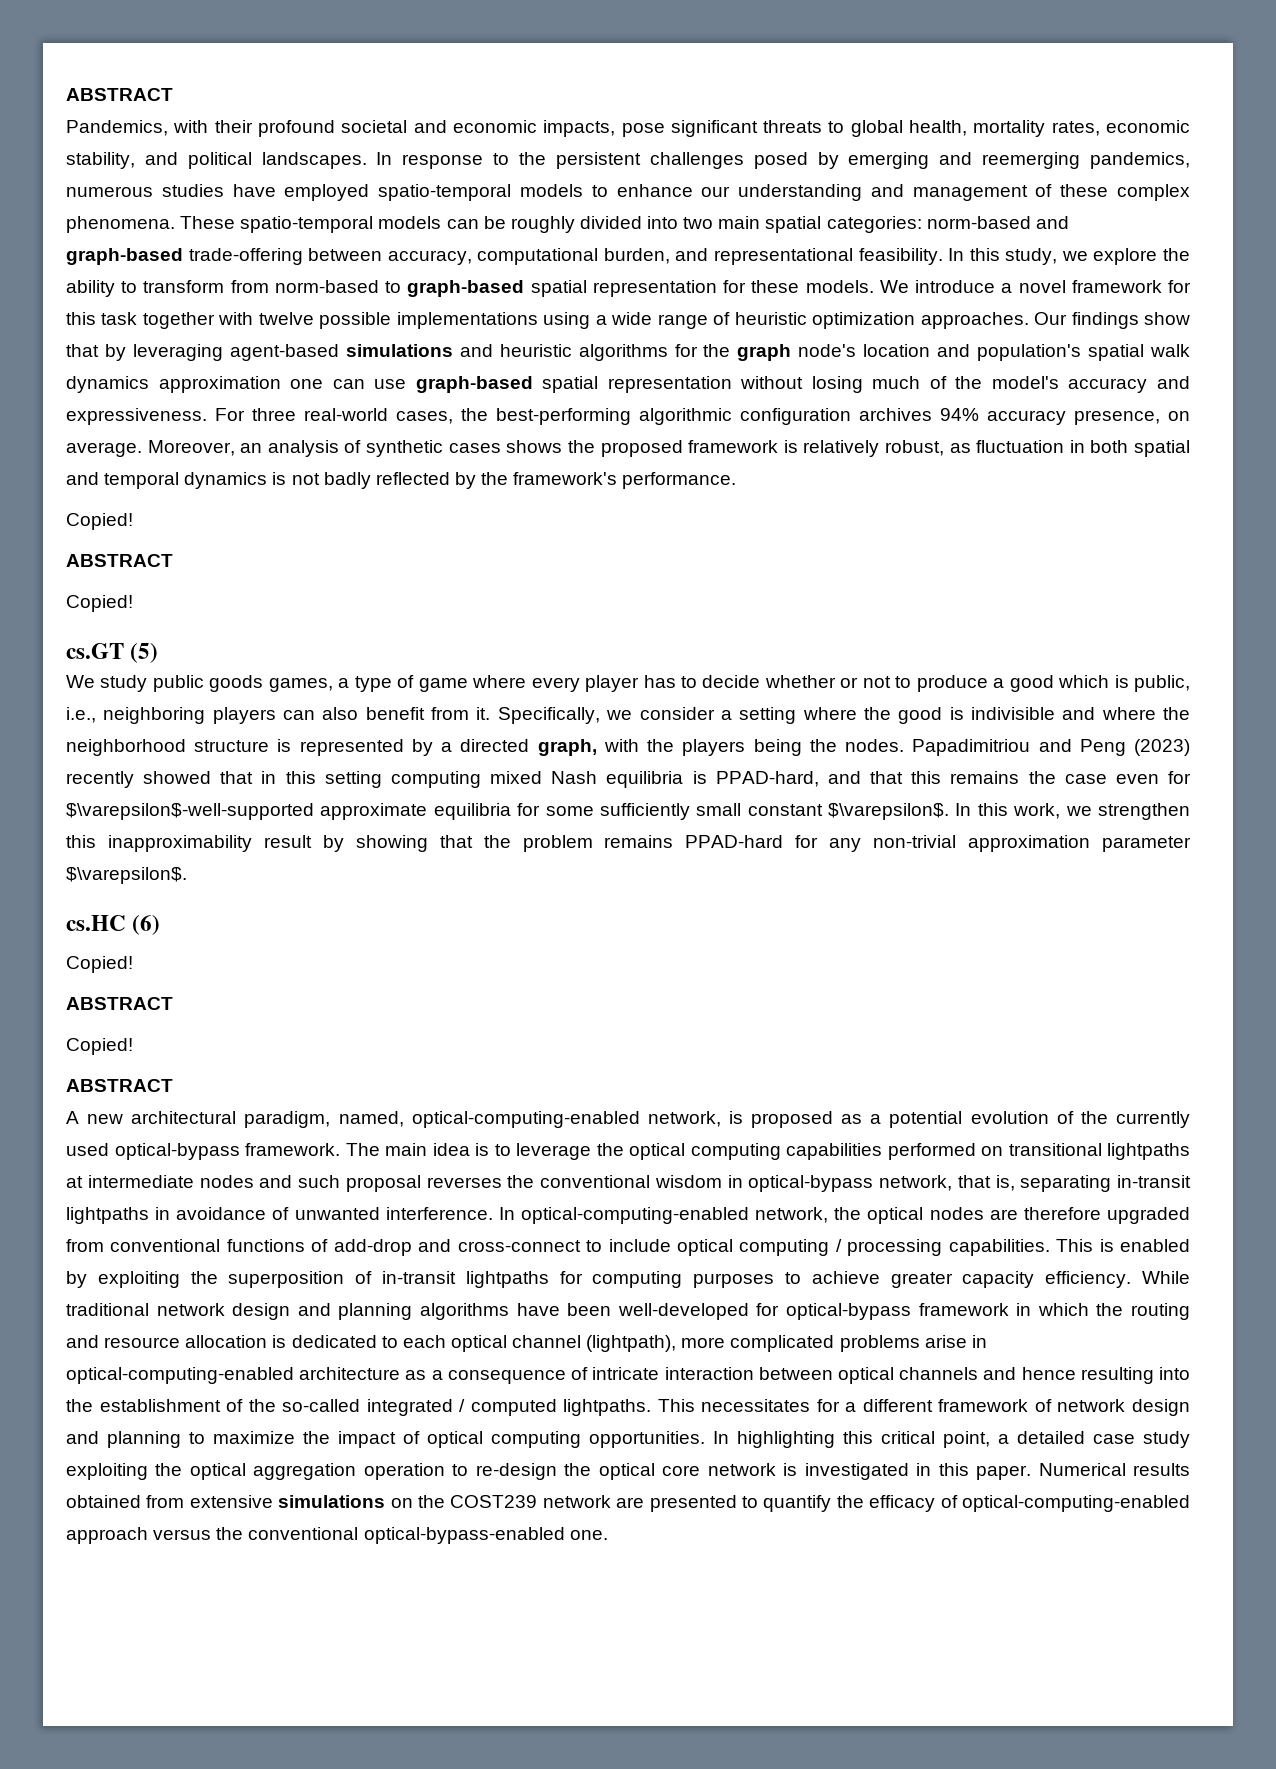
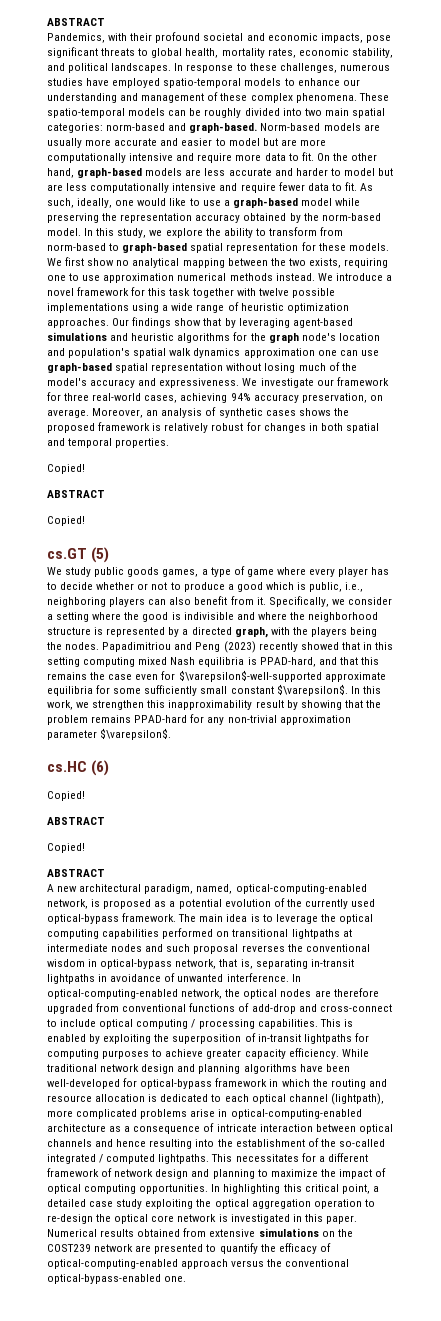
- In response to the persistent challenges posed by emerging and reemerging pandemics, numerous studies have employed spatio-temporal models to enhance our understanding and management of these complex phenomena.
+ In response to these challenges, numerous studies have employed spatio-temporal models to enhance our understanding and management of these complex phenomena.
- These spatio-temporal models can be roughly divided into two main spatial categories: norm-based and graph-based trade-offering between accuracy, computational burden, and representational feasibility.
+ These spatio-temporal models can be roughly divided into two main spatial categories: norm-based and graph-based. Norm-based models are usually more accurate and easier to model but are more computationally intensive and require more data to fit. On the other hand, graph-based models are less accurate and harder to model but are less computationally intensive and require fewer data to fit. As such, ideally, one would like to use a graph-based model while preserving the representation accuracy obtained by the norm-based model.
- We introduce a novel framework for this task together with twelve possible implementations using a wide range of heuristic optimization approaches.
+ We first show no analytical mapping between the two exists, requiring one to use approximation numerical methods instead. We introduce a novel framework for this task together with twelve possible implementations using a wide range of heuristic optimization approaches.
- For three real-world cases, the best-performing algorithmic configuration archives 94% accuracy presence, on average.
+ We investigate our framework for three real-world cases, achieving 94% accuracy preservation, on average.
- Moreover, an analysis of synthetic cases shows the proposed framework is relatively robust, as fluctuation in both spatial and temporal dynamics is not badly reflected by the framework's performance.
+ Moreover, an analysis of synthetic cases shows the proposed framework is relatively robust for changes in both spatial and temporal properties.

